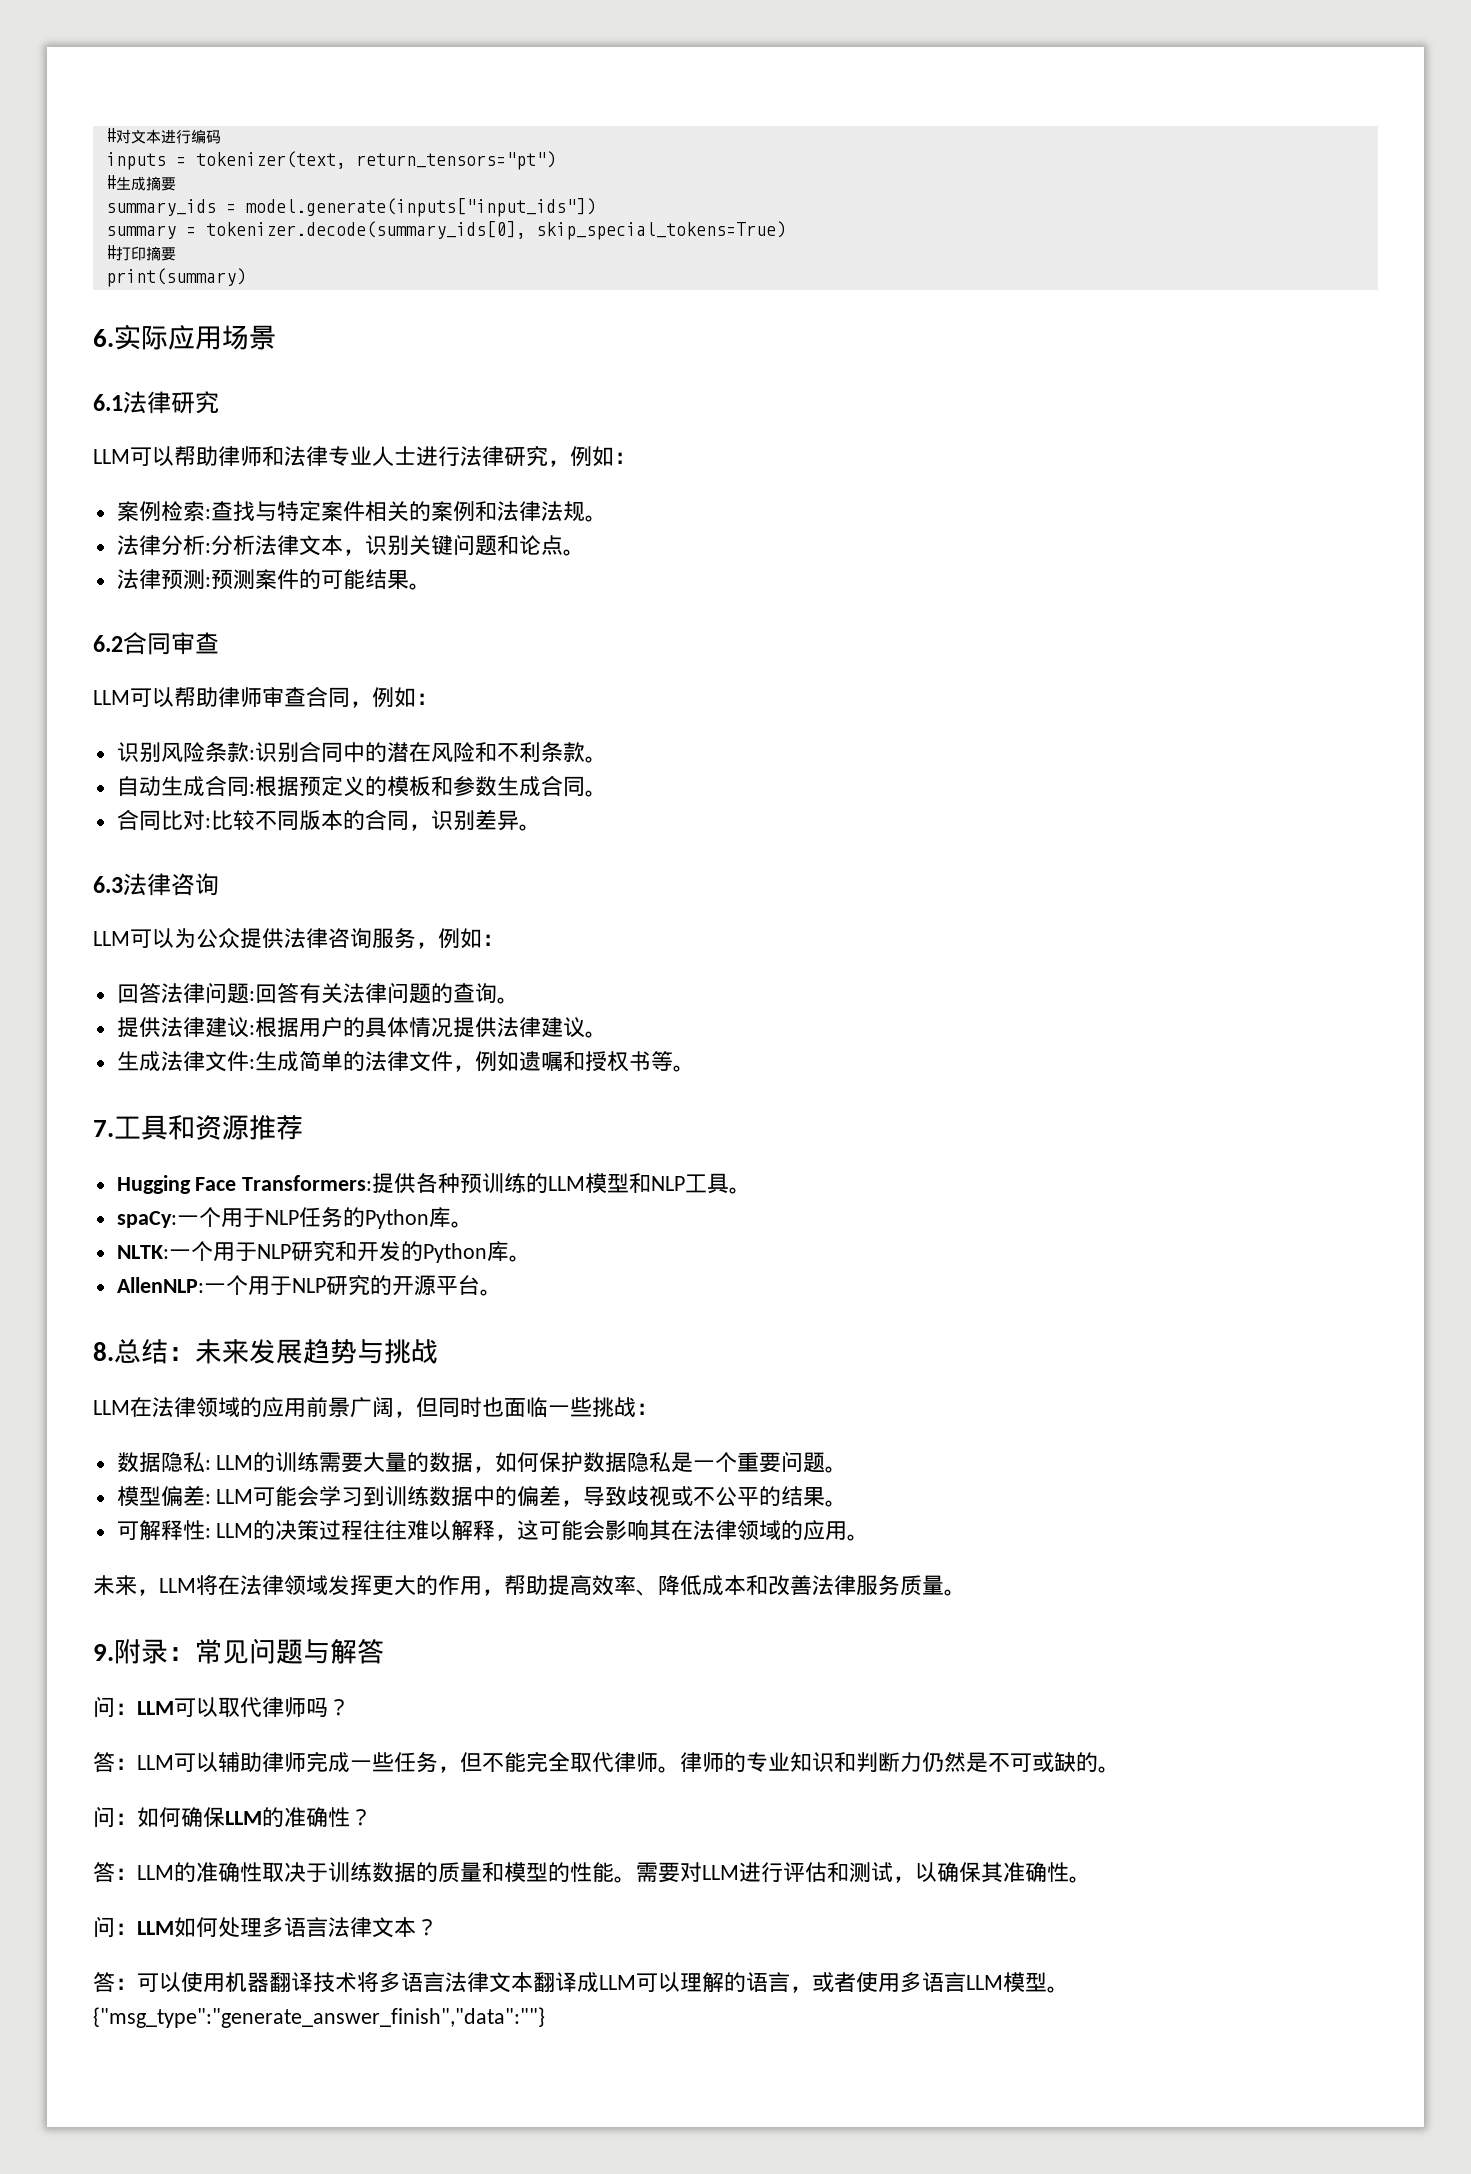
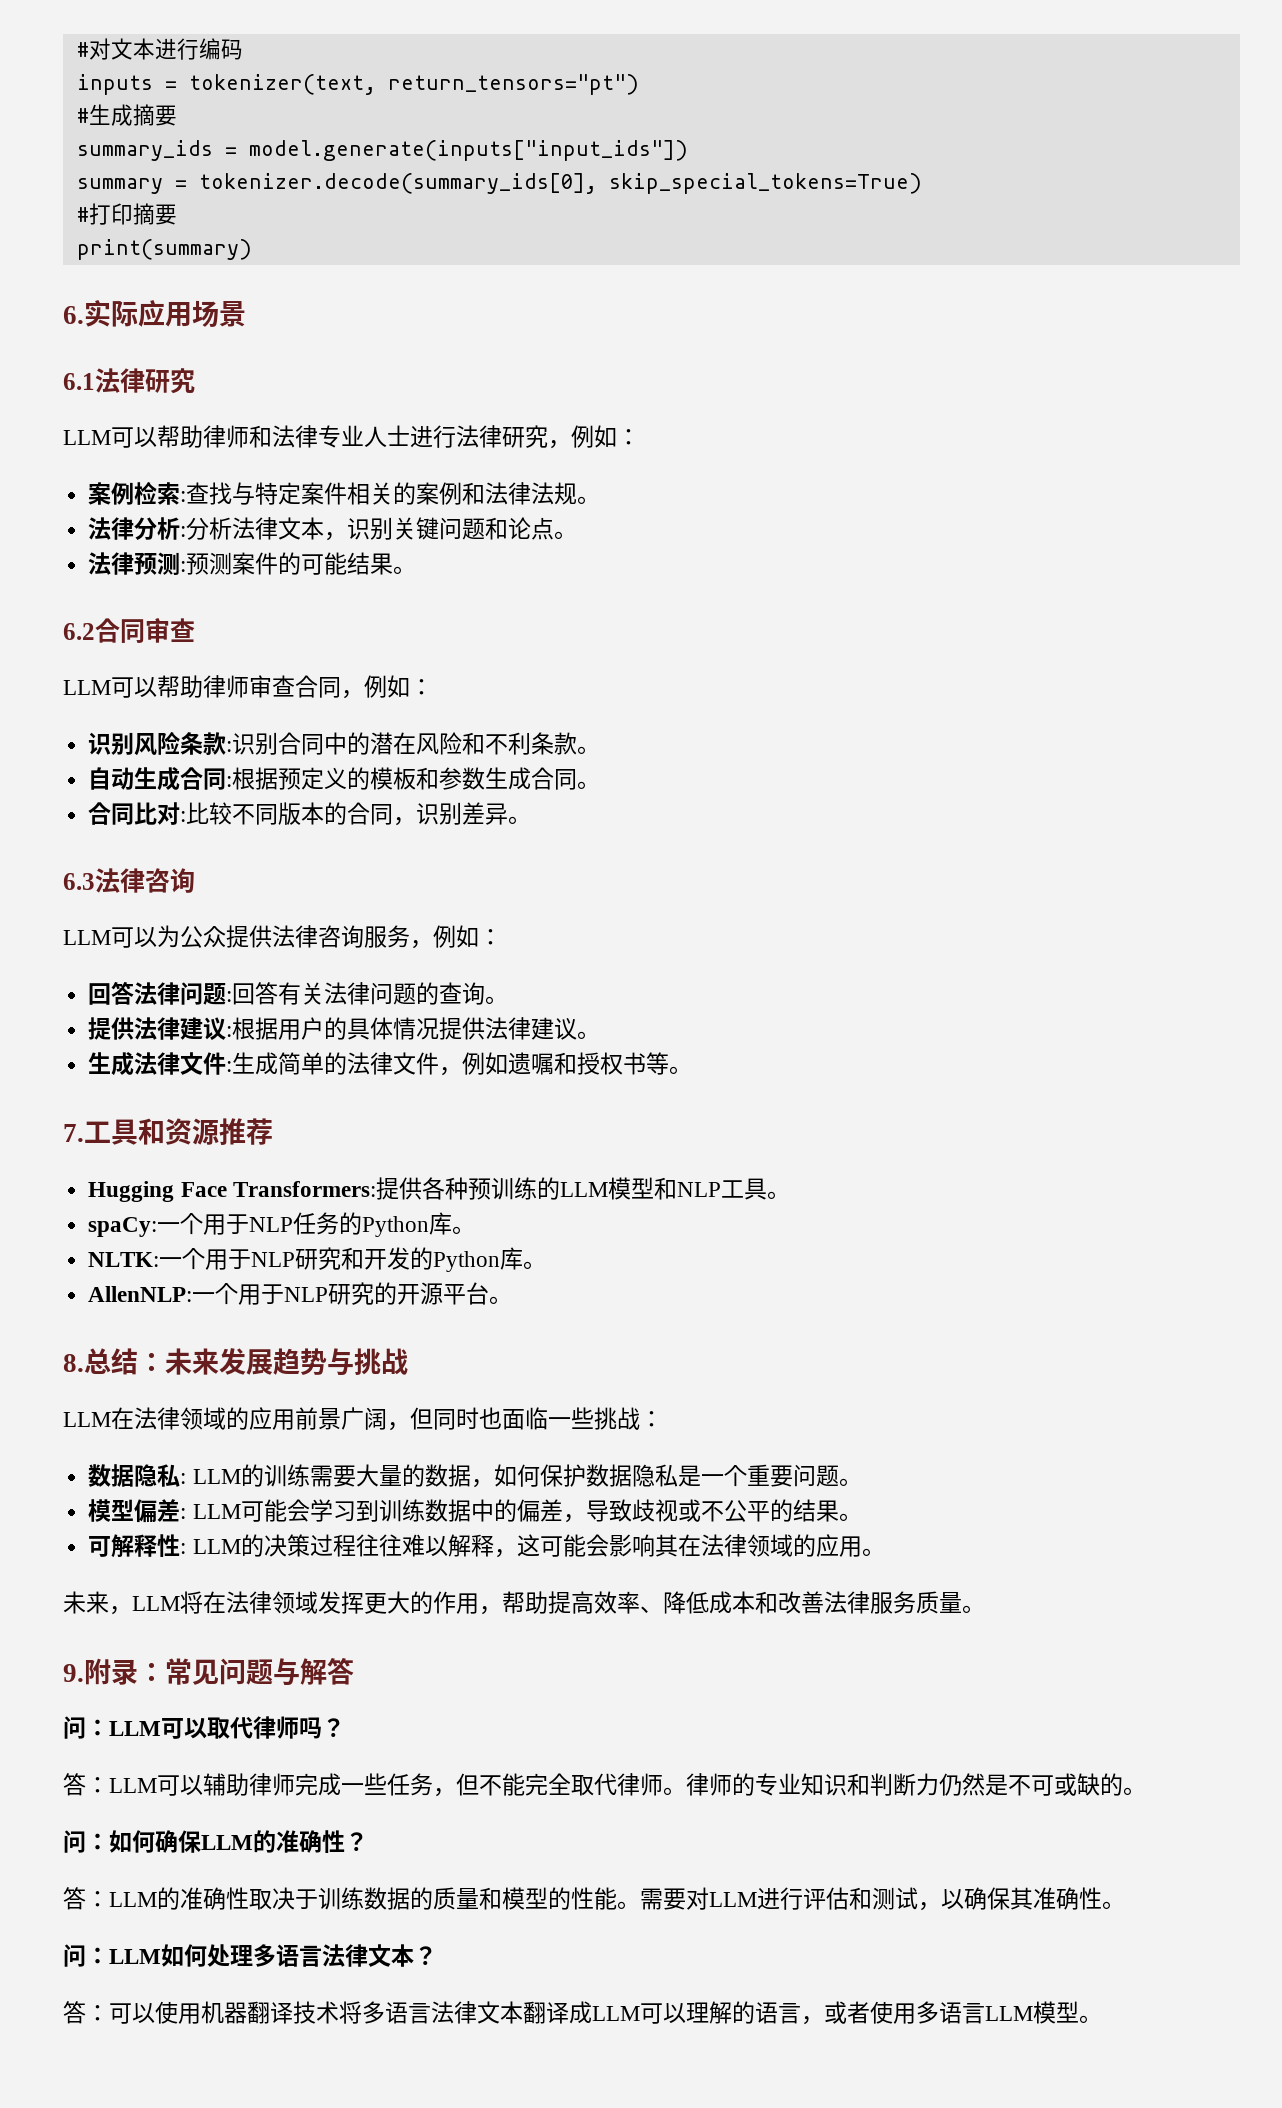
- {"msg_type":"generate_answer_finish","data":""}

